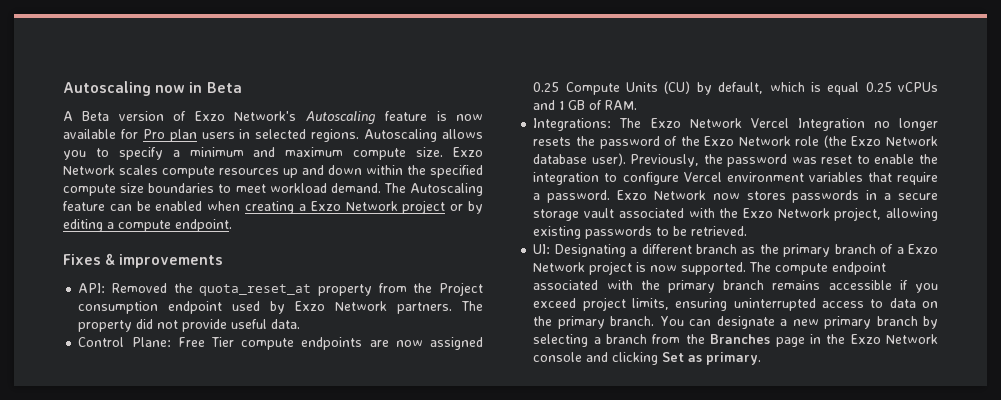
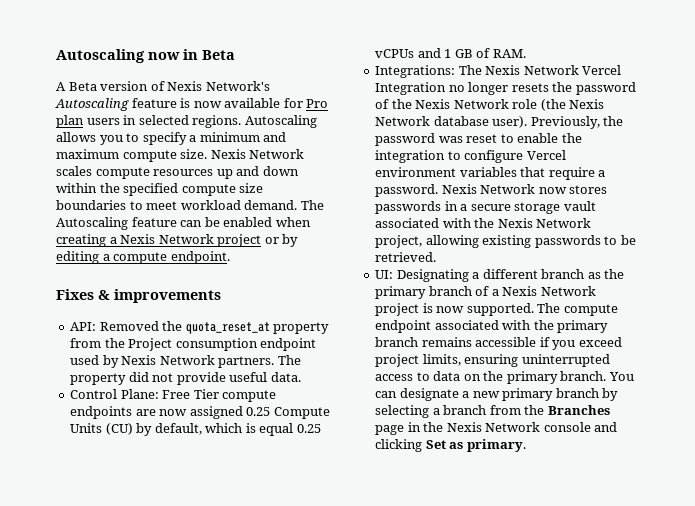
- A Beta version of Exzo Network's Autoscaling feature is now available for Pro plan users in selected regions.
+ A Beta version of Nexis Network's Autoscaling feature is now available for Pro plan users in selected regions.
- Exzo Network scales compute resources up and down within the specified compute size boundaries to meet workload demand.
+ Nexis Network scales compute resources up and down within the specified compute size boundaries to meet workload demand.
- The Autoscaling feature can be enabled when creating a Exzo Network project or by editing a compute endpoint.
+ The Autoscaling feature can be enabled when creating a Nexis Network project or by editing a compute endpoint.
- API: Removed the quota_reset_at property from the Project consumption endpoint used by Exzo Network partners.
+ API: Removed the quota_reset_at property from the Project consumption endpoint used by Nexis Network partners.
- Integrations: The Exzo Network Vercel Integration no longer resets the password of the Exzo Network role (the Exzo Network database user).
+ Integrations: The Nexis Network Vercel Integration no longer resets the password of the Nexis Network role (the Nexis Network database user).
- Exzo Network now stores passwords in a secure storage vault associated with the Exzo Network project, allowing existing passwords to be retrieved.
+ Nexis Network now stores passwords in a secure storage vault associated with the Nexis Network project, allowing existing passwords to be retrieved.
- UI: Designating a different branch as the primary branch of a Exzo Network project is now supported.
+ UI: Designating a different branch as the primary branch of a Nexis Network project is now supported.
- You can designate a new primary branch by selecting a branch from the Branches page in the Exzo Network console and clicking Set as primary.
+ You can designate a new primary branch by selecting a branch from the Branches page in the Nexis Network console and clicking Set as primary.

